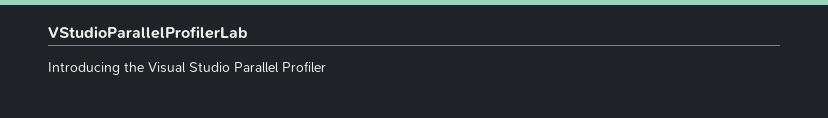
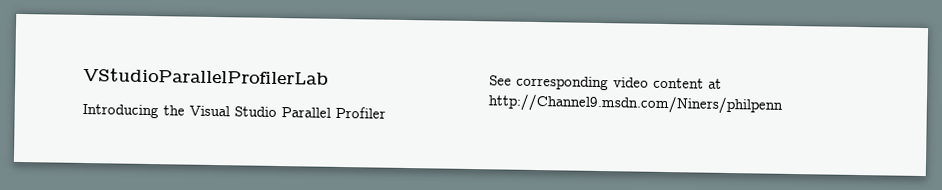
+ See corresponding video content at http://Channel9.msdn.com/Niners/philpenn

